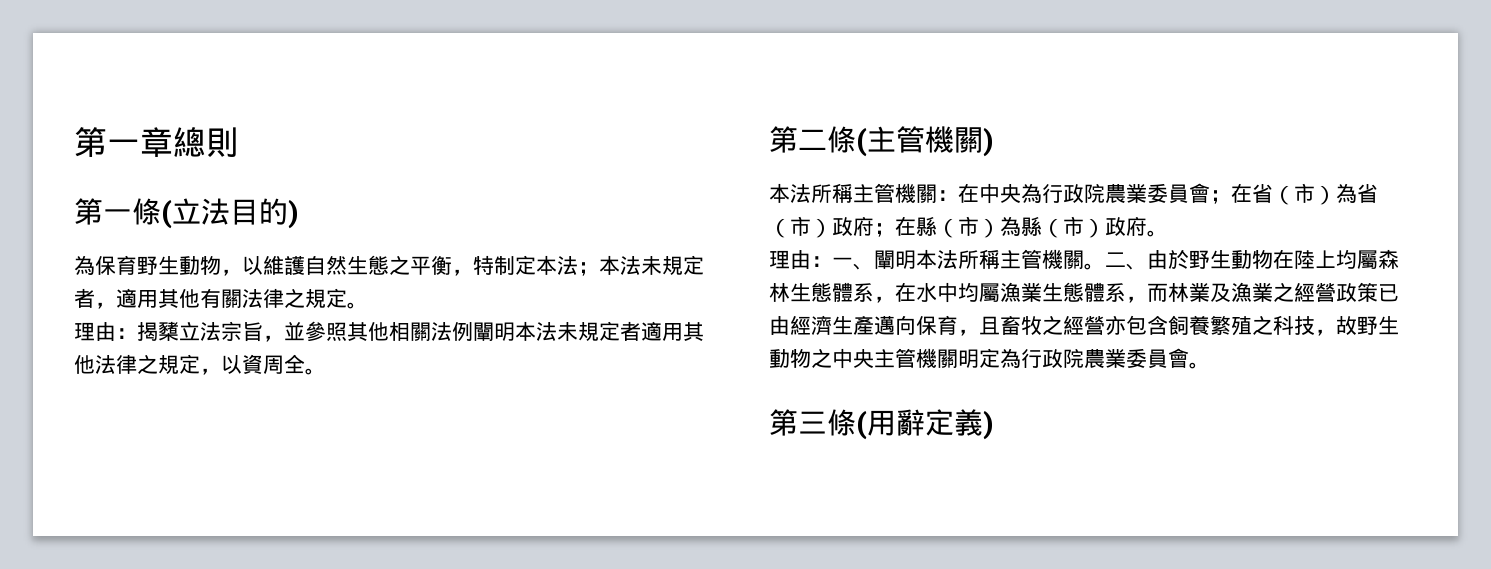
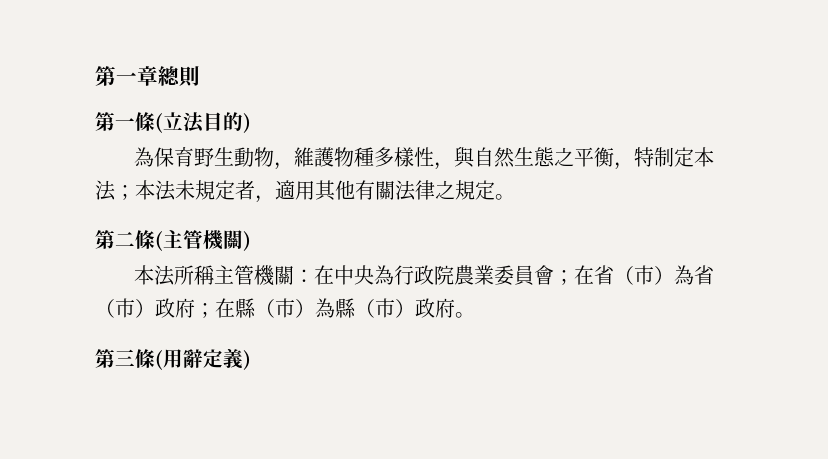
- 為保育野生動物，以維護自然生態之平衡，特制定本法；本法未規定者，適用其他有關法律之規定。
+ 為保育野生動物，維護物種多樣性，與自然生態之平衡，特制定本法；本法未規定者，適用其他有關法律之規定。
- 理由：揭櫫立法宗旨，並參照其他相關法例闡明本法未規定者適用其他法律之規定，以資周全。
- 理由：一、闡明本法所稱主管機關。二、由於野生動物在陸上均屬森林生態體系，在水中均屬漁業生態體系，而林業及漁業之經營政策已由經濟生產邁向保育，且畜牧之經營亦包含飼養繁殖之科技，故野生動物之中央主管機關明定為行政院農業委員會。

